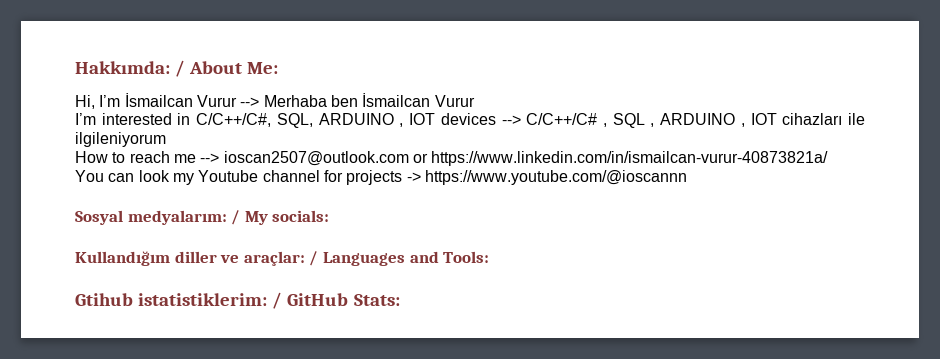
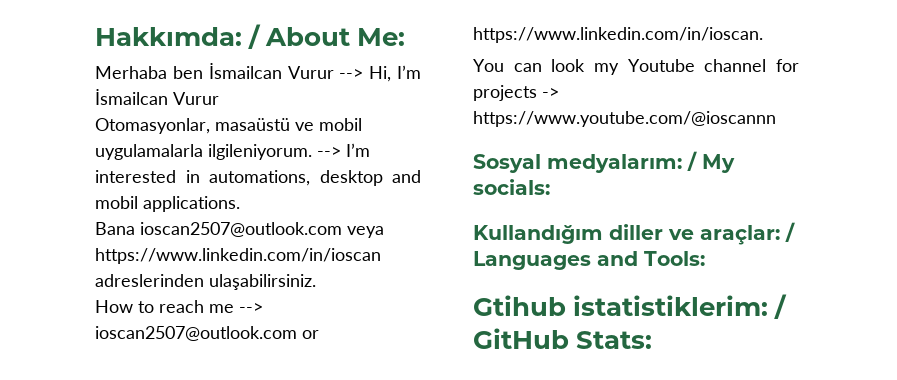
- Hi, I’m İsmailcan Vurur --> Merhaba ben İsmailcan Vurur
- I’m interested in C/C++/C#, SQL, ARDUINO , IOT devices --> C/C++/C# , SQL , ARDUINO , IOT cihazları ile ilgileniyorum
+ Merhaba ben İsmailcan Vurur --> Hi, I’m İsmailcan Vurur
+ Otomasyonlar, masaüstü ve mobil uygulamalarla ilgileniyorum. --> I’m interested in automations, desktop and mobil applications.
+ Bana ioscan2507@outlook.com veya https://www.linkedin.com/in/ioscan adreslerinden ulaşabilirsiniz.
- How to reach me --> ioscan2507@outlook.com or https://www.linkedin.com/in/ismailcan-vurur-40873821a/
+ How to reach me --> ioscan2507@outlook.com or https://www.linkedin.com/in/ioscan.

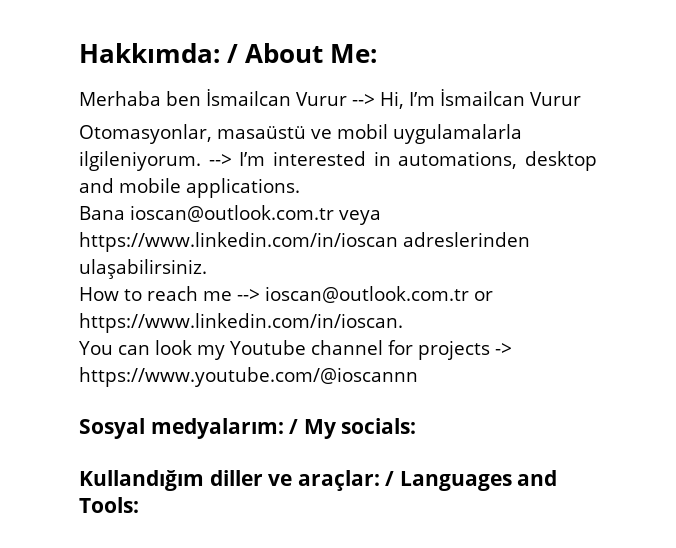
- --> I’m interested in automations, desktop and mobil applications.
+ --> I’m interested in automations, desktop and mobile applications.
- Bana ioscan2507@outlook.com veya https://www.linkedin.com/in/ioscan adreslerinden ulaşabilirsiniz.
+ Bana ioscan@outlook.com.tr veya https://www.linkedin.com/in/ioscan adreslerinden ulaşabilirsiniz.
- How to reach me --> ioscan2507@outlook.com or https://www.linkedin.com/in/ioscan.
+ How to reach me --> ioscan@outlook.com.tr or https://www.linkedin.com/in/ioscan.
- Gtihub istatistiklerim: / GitHub Stats:

